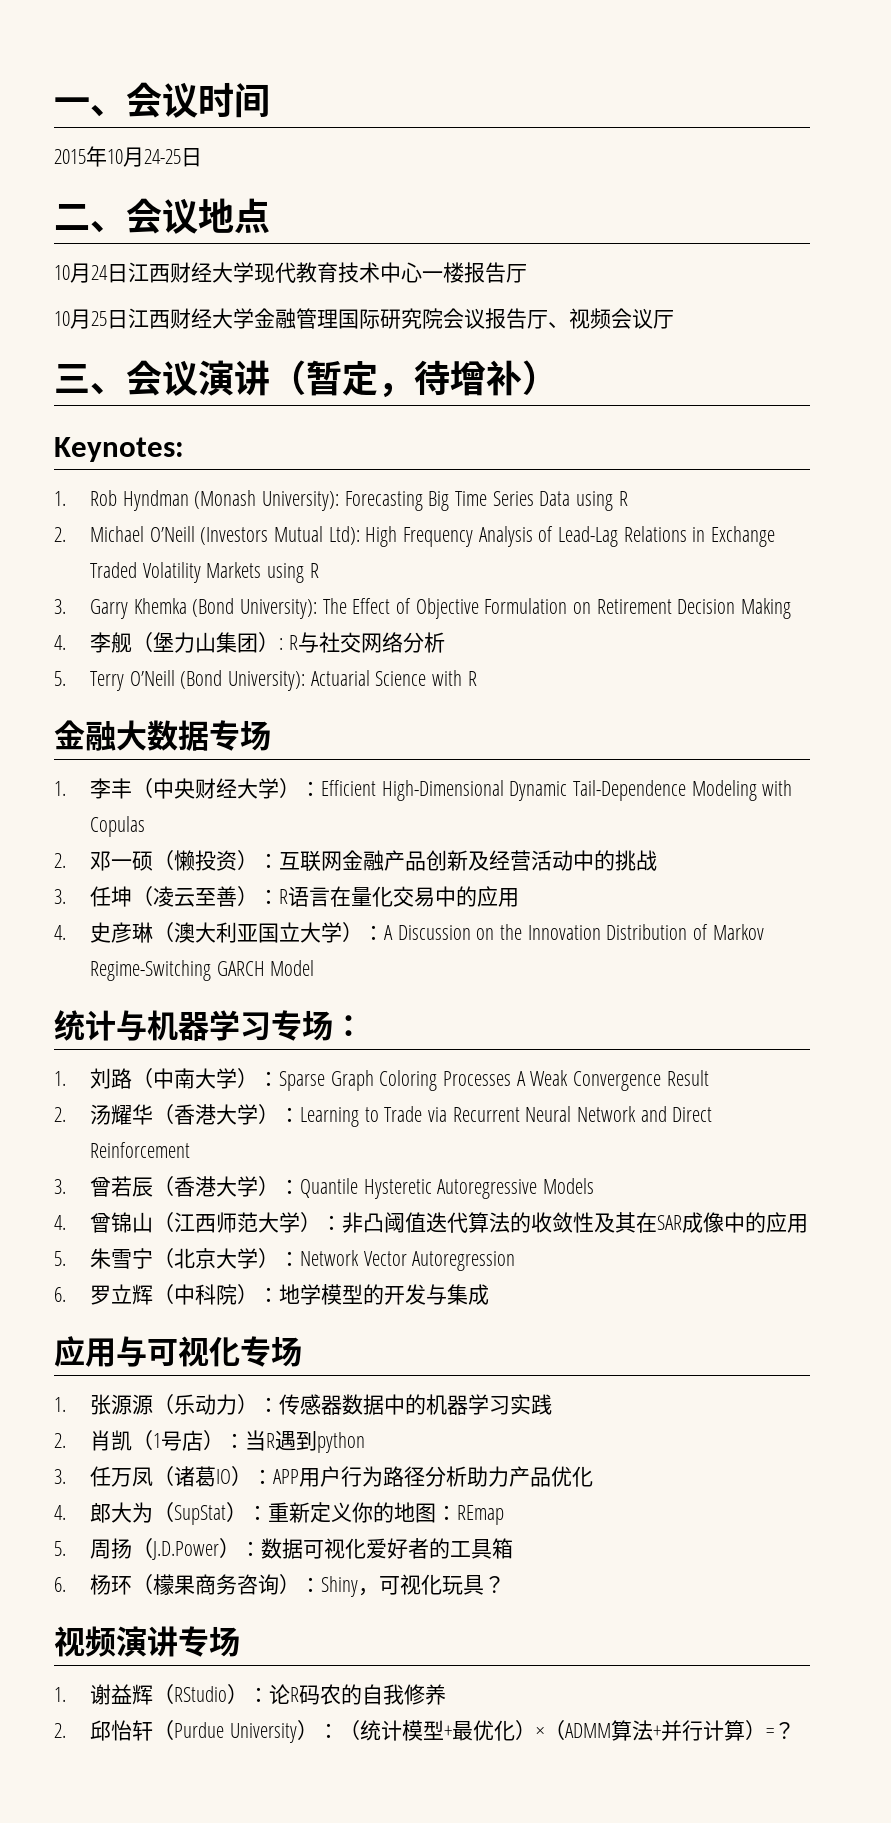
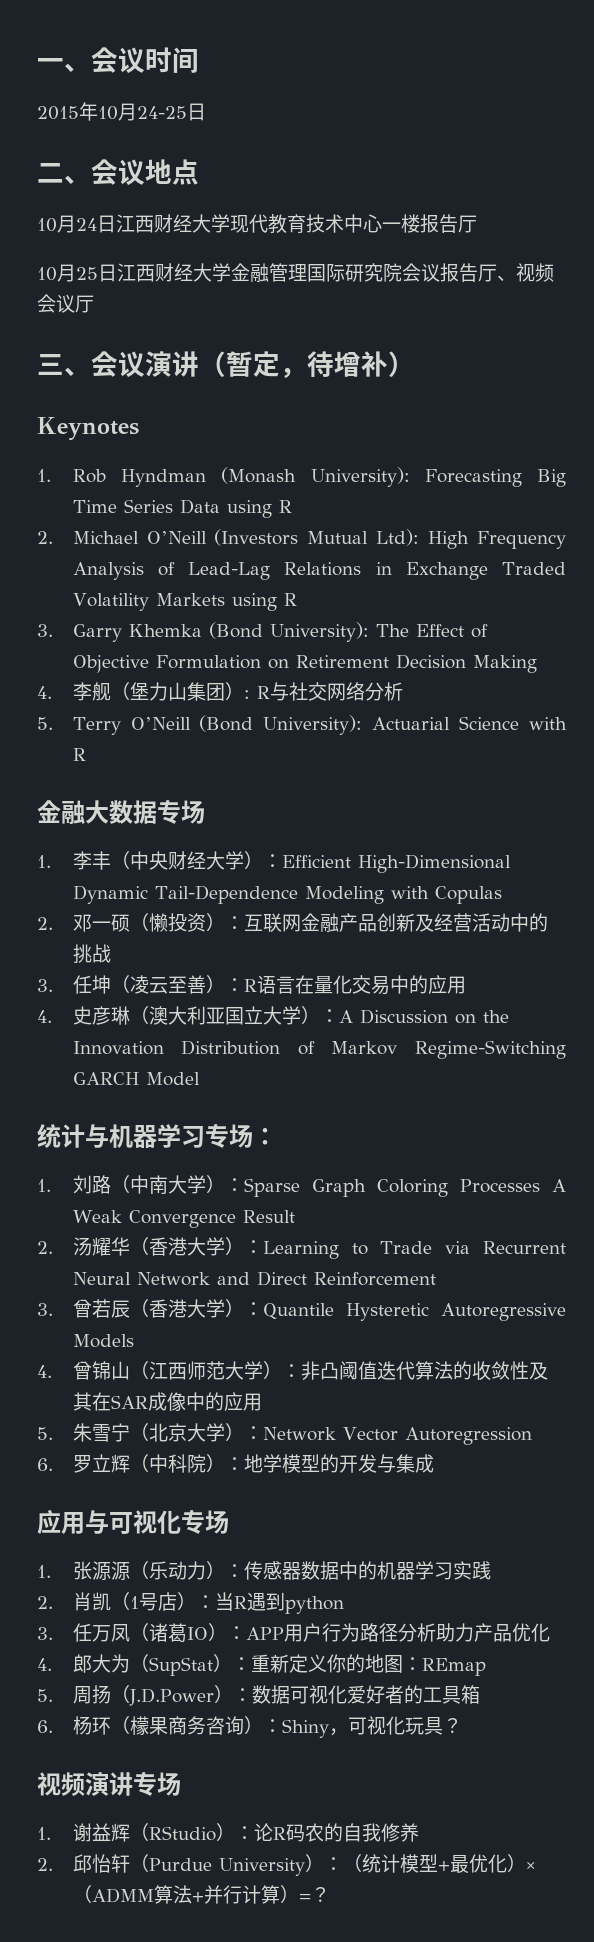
- Keynotes:
+ Keynotes

